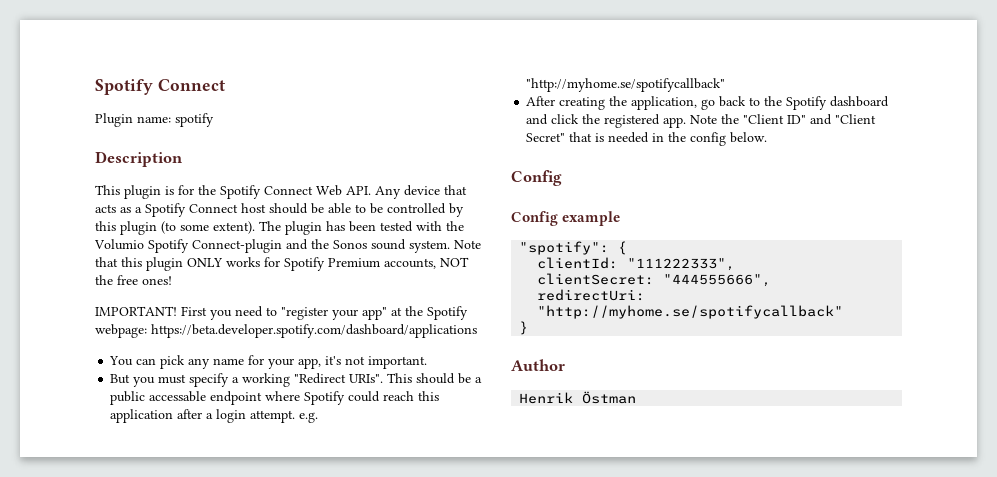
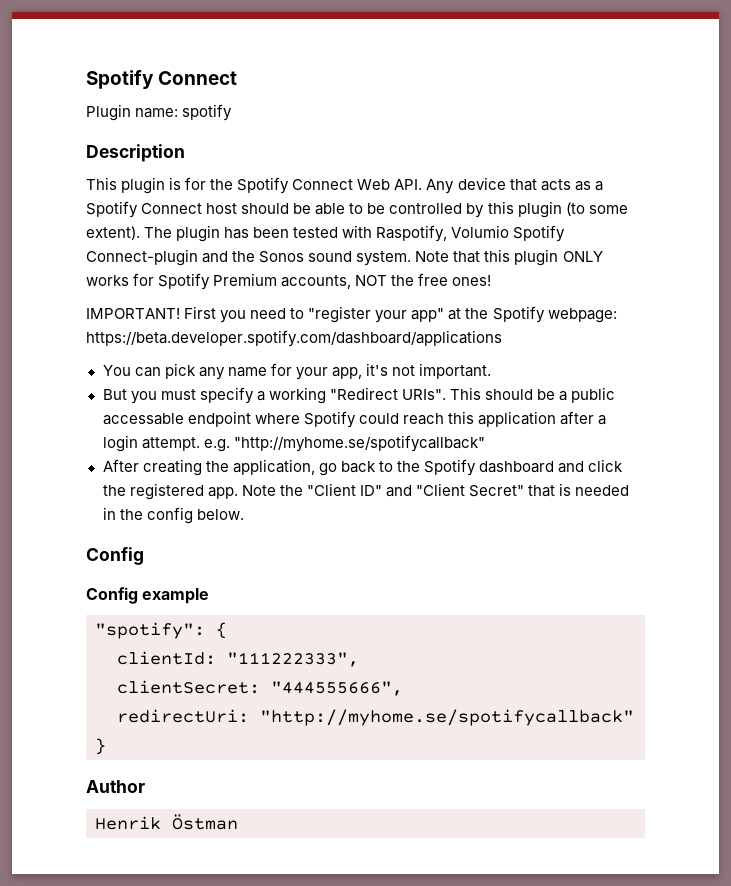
- The plugin has been tested with the Volumio Spotify Connect-plugin and the Sonos sound system.
+ The plugin has been tested with Raspotify, Volumio Spotify Connect-plugin and the Sonos sound system.

